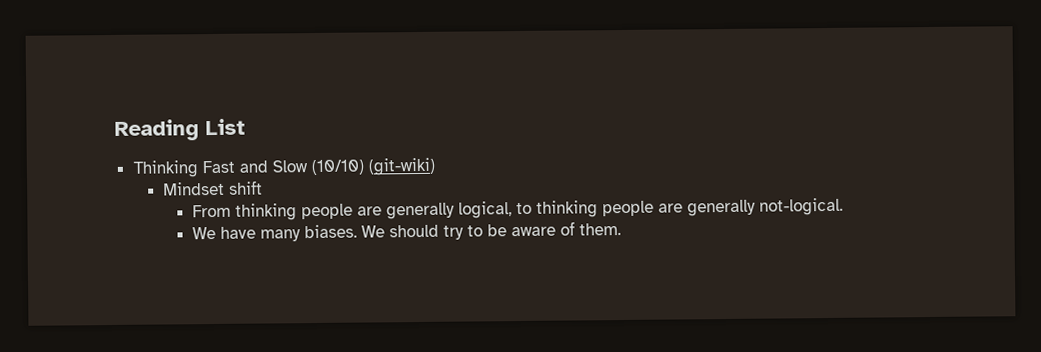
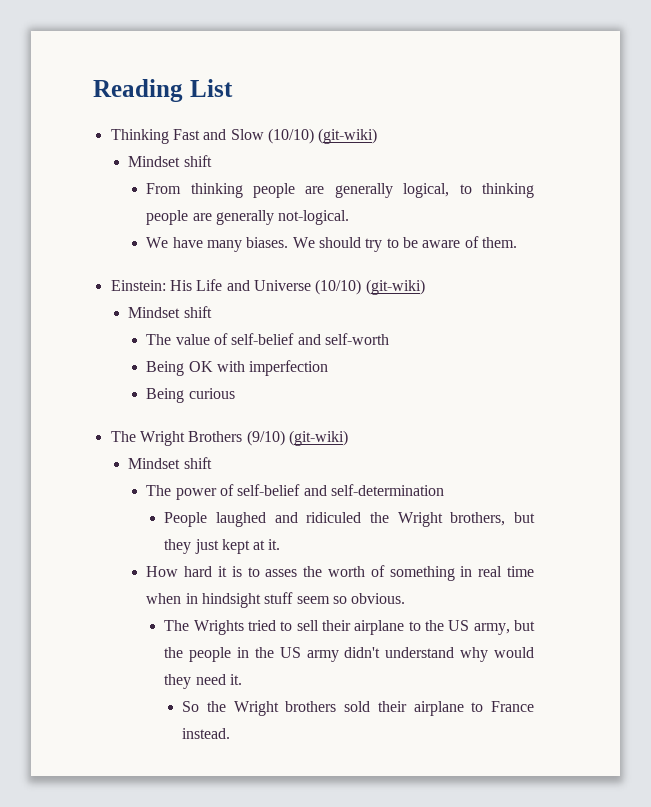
+ Einstein: His Life and Universe (10/10) (git-wiki)
+ Mindset shift
+ The value of self-belief and self-worth
+ Being OK with imperfection
+ Being curious
+ The Wright Brothers (9/10) (git-wiki)
+ Mindset shift
+ The power of self-belief and self-determination
+ People laughed and ridiculed the Wright brothers, but they just kept at it.
+ How hard it is to asses the worth of something in real time when in hindsight stuff seem so obvious.
+ The Wrights tried to sell their airplane to the US army, but the people in the US army didn't understand why would they need it.
+ So the Wright brothers sold their airplane to France instead.

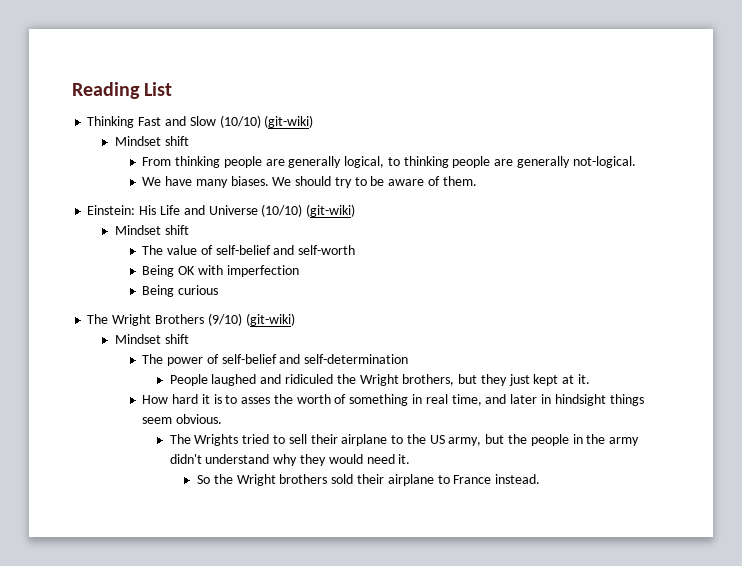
- How hard it is to asses the worth of something in real time when in hindsight stuff seem so obvious.
+ How hard it is to asses the worth of something in real time, and later in hindsight things seem obvious.
- The Wrights tried to sell their airplane to the US army, but the people in the US army didn't understand why would they need it.
+ The Wrights tried to sell their airplane to the US army, but the people in the army didn't understand why they would need it.

